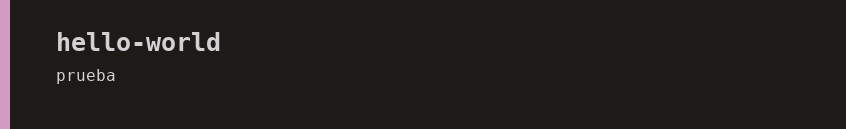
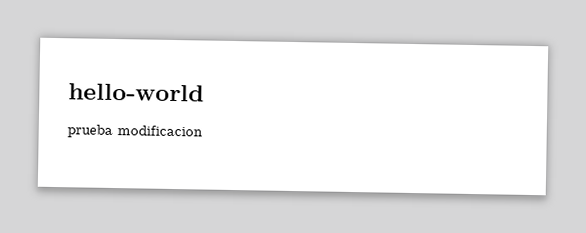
- prueba
+ prueba modificacion

